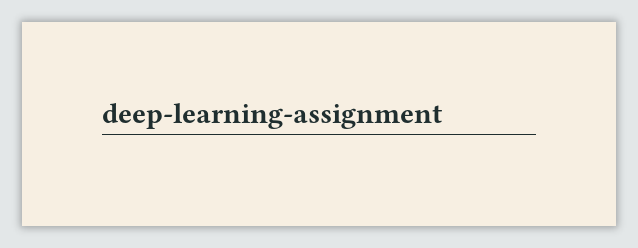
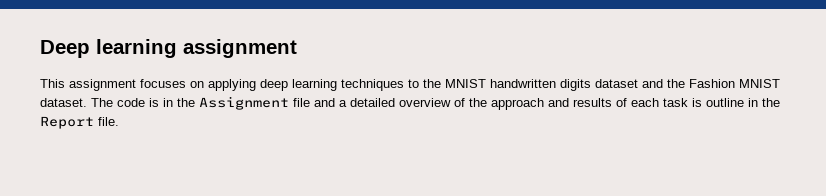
- deep-learning-assignment
+ Deep learning assignment
+ This assignment focuses on applying deep learning techniques to the MNIST handwritten digits dataset and the Fashion MNIST dataset. The code is in the Assignment file and a detailed overview of the approach and results of each task is outline in the Report file.

